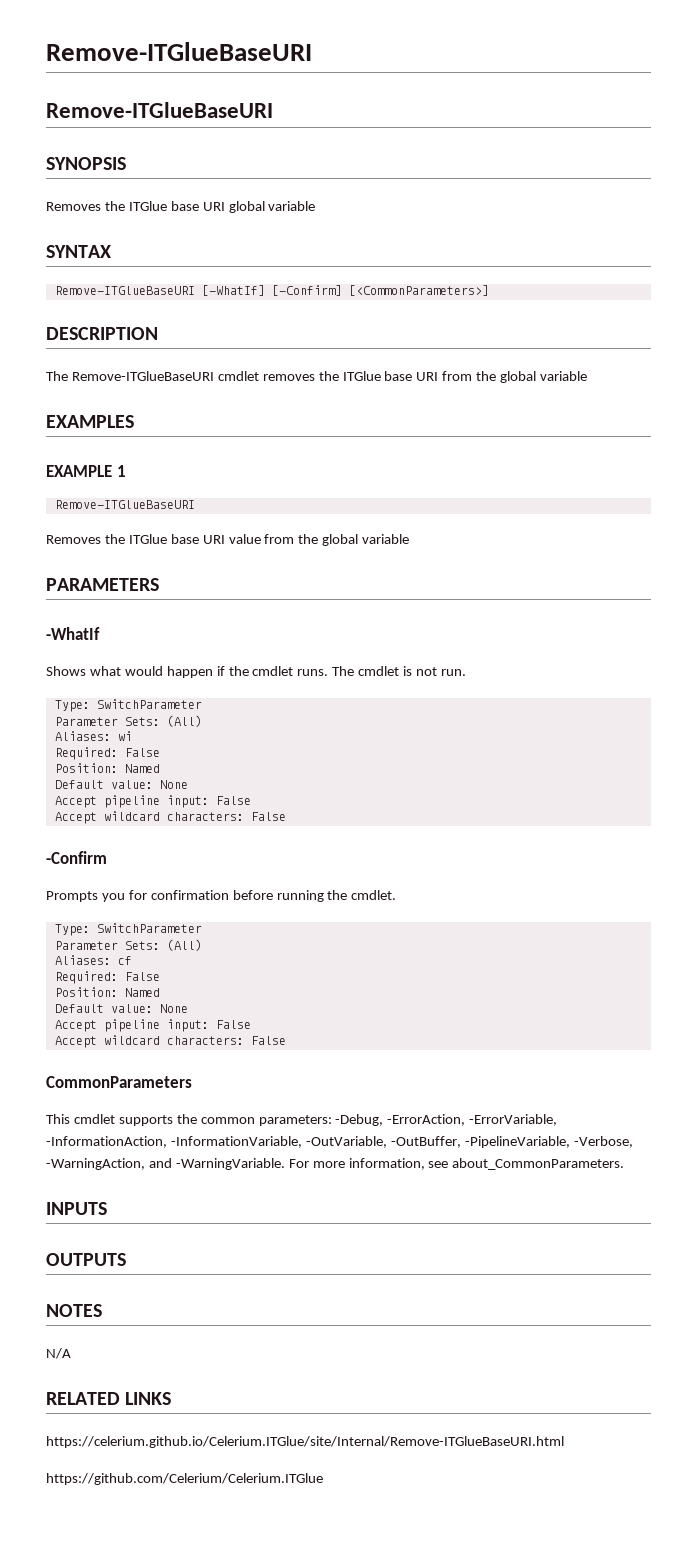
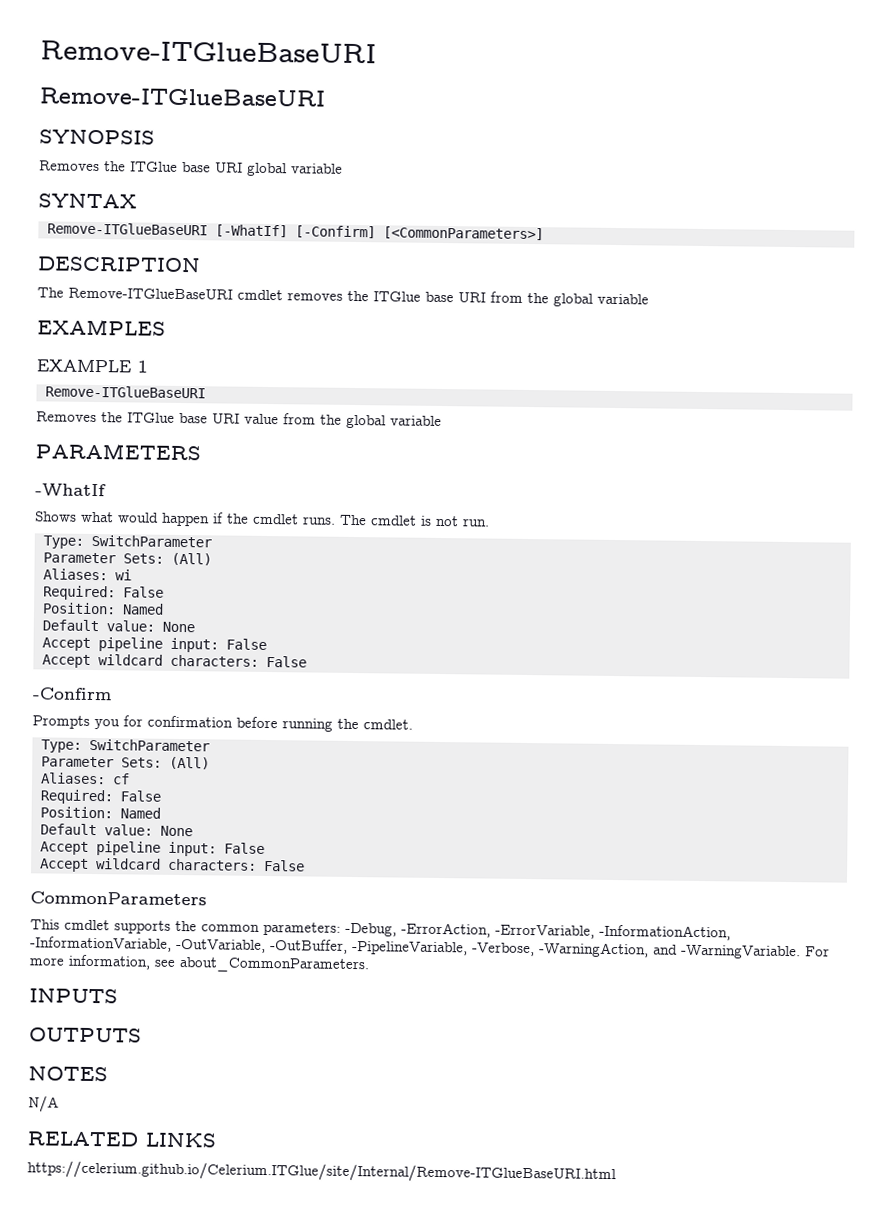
- https://github.com/Celerium/Celerium.ITGlue

